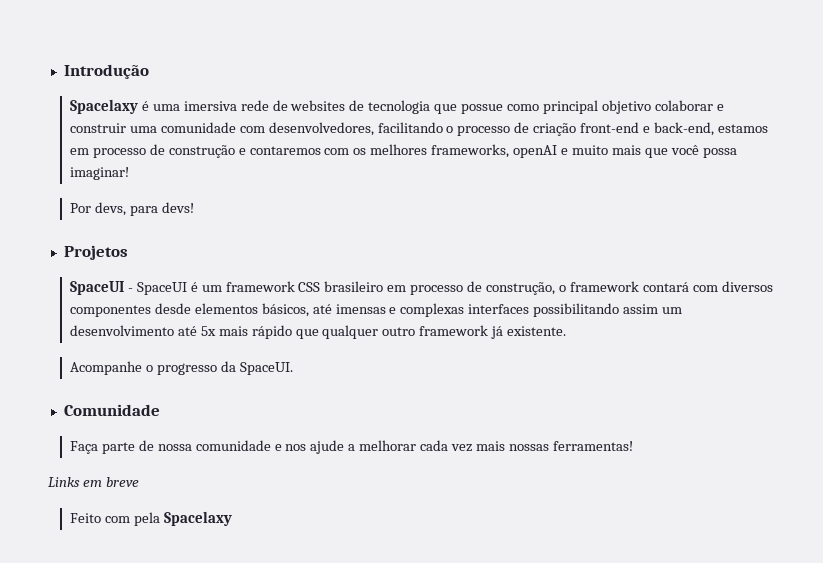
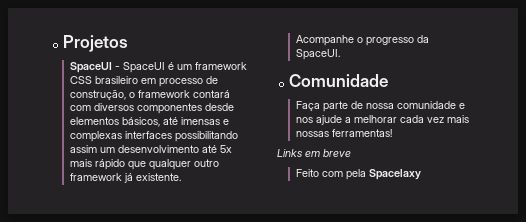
- Introdução
- Spacelaxy é uma imersiva rede de websites de tecnologia que possue como principal objetivo colaborar e construir uma comunidade com desenvolvedores, facilitando o processo de criação front-end e back-end, estamos em processo de construção e contaremos com os melhores frameworks, openAI e muito mais que você possa imaginar!
- Por devs, para devs!

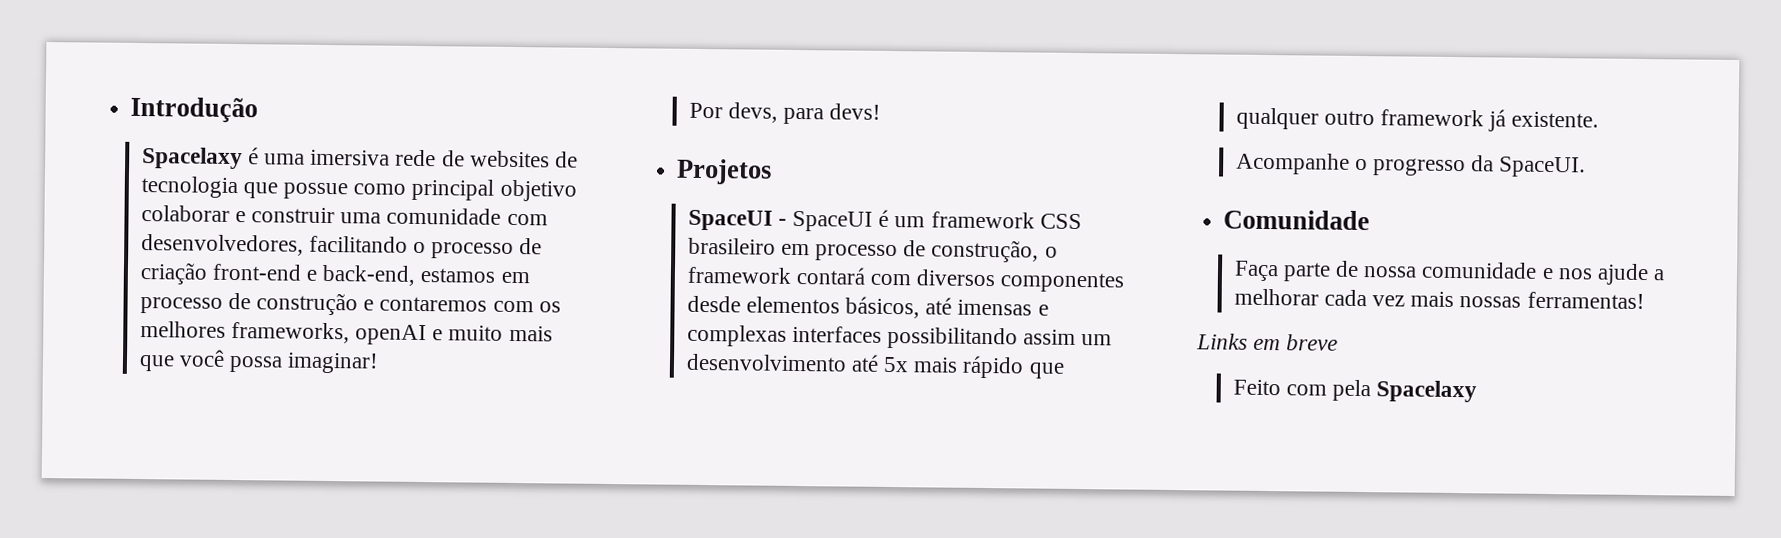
+ Introdução
+ Spacelaxy é uma imersiva rede de websites de tecnologia que possue como principal objetivo colaborar e construir uma comunidade com desenvolvedores, facilitando o processo de criação front-end e back-end, estamos em processo de construção e contaremos com os melhores frameworks, openAI e muito mais que você possa imaginar!
+ Por devs, para devs!

